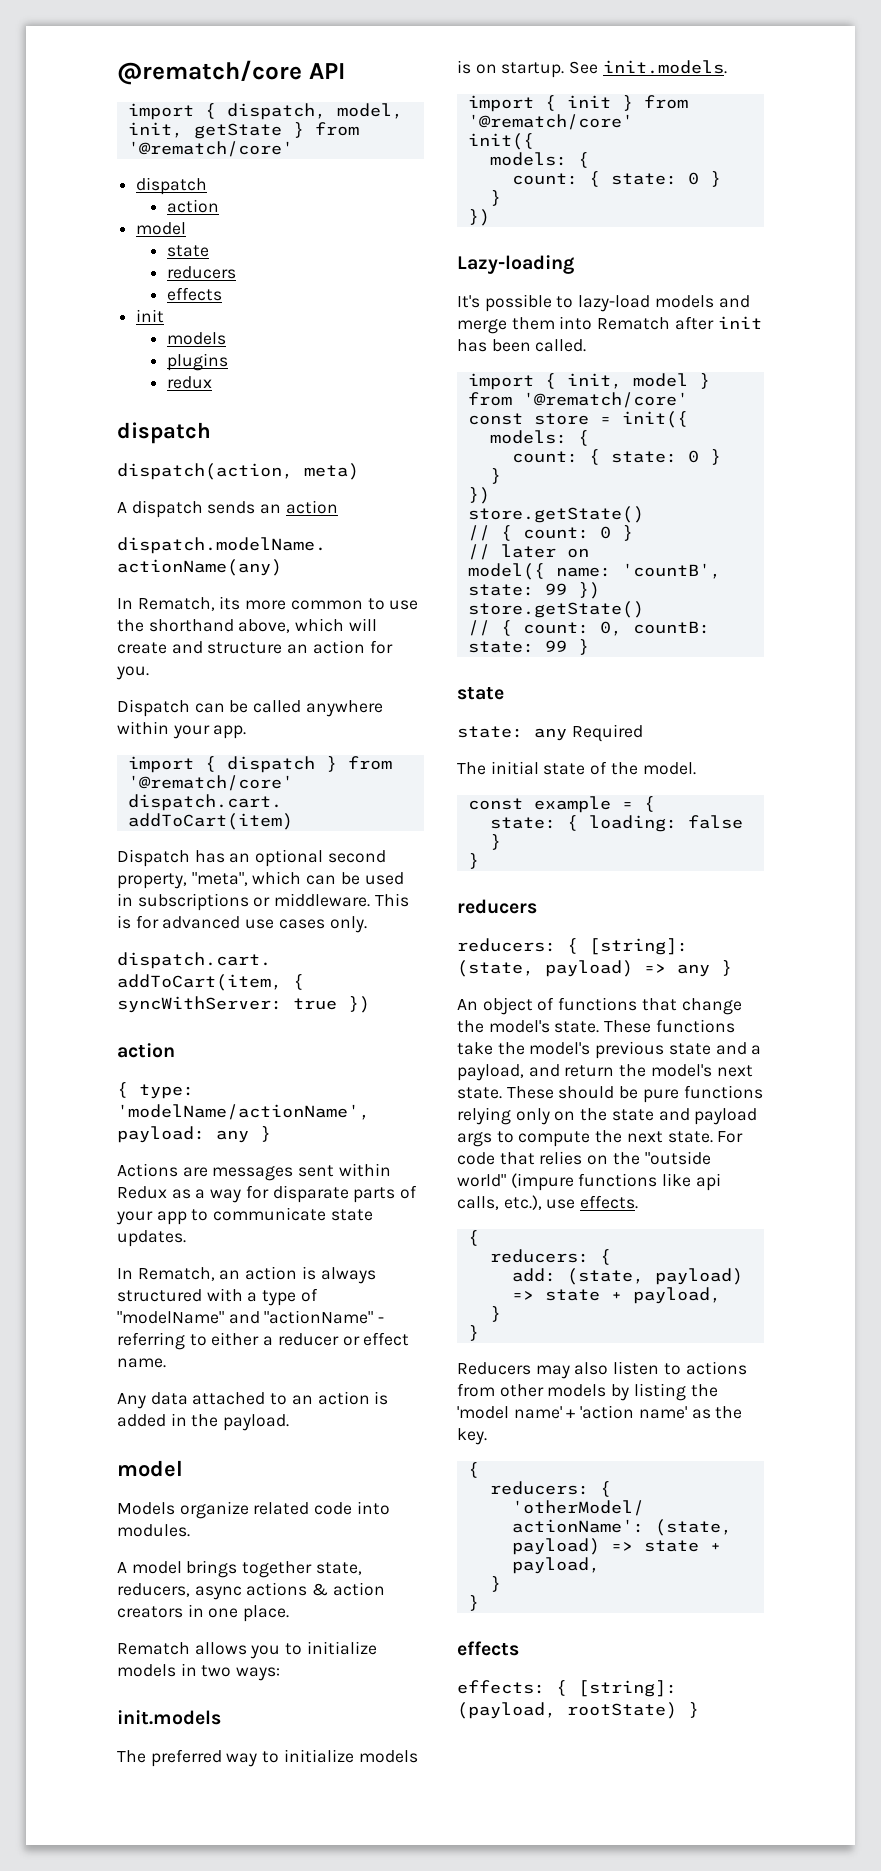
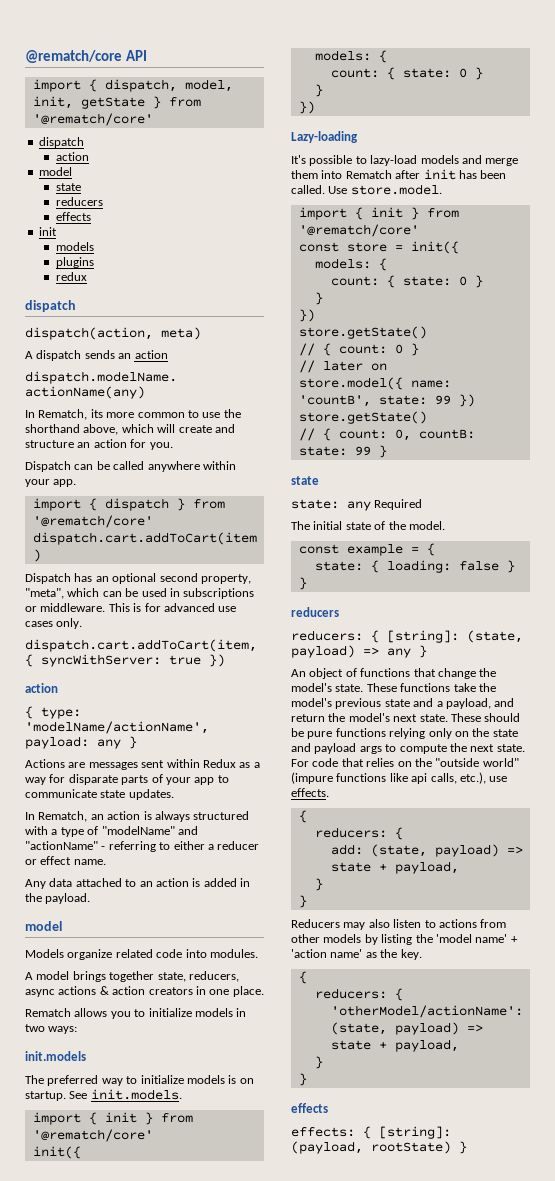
- It's possible to lazy-load models and merge them into Rematch after init has been called.
- import { init, model } from '@rematch/core'
+ It's possible to lazy-load models and merge them into Rematch after init has been called. Use store.model.
+ import { init } from '@rematch/core'
- model({ name: 'countB', state: 99 })
+ store.model({ name: 'countB', state: 99 })

